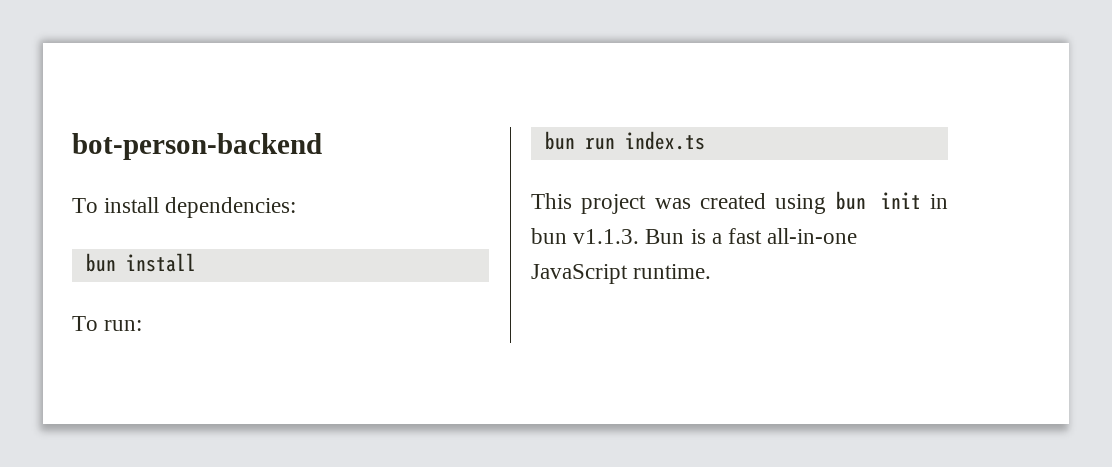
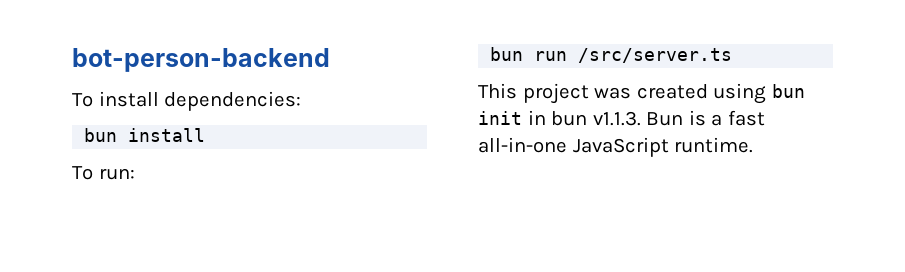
- bun run index.ts
+ bun run /src/server.ts

